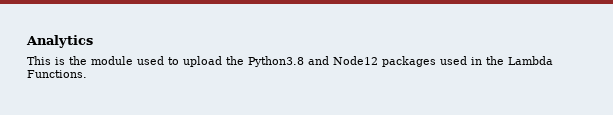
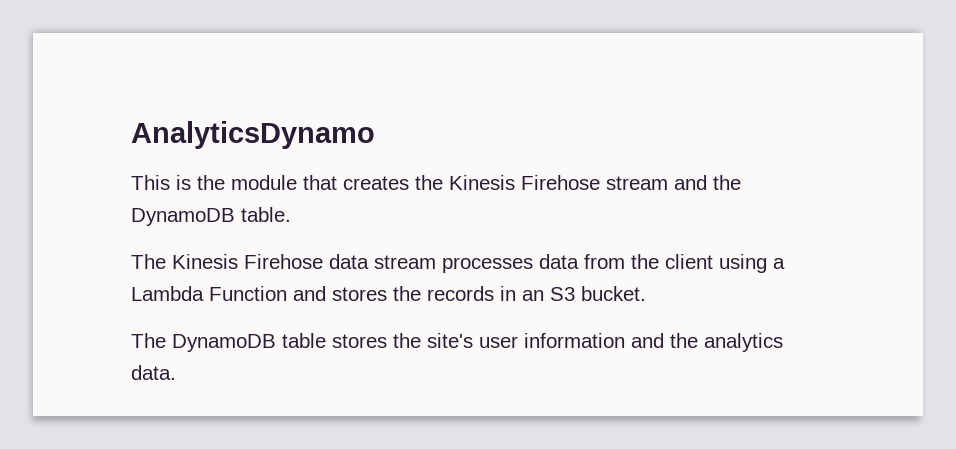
- Analytics
+ AnalyticsDynamo
- This is the module used to upload the Python3.8 and Node12 packages used in the Lambda Functions.
+ This is the module that creates the Kinesis Firehose stream and the DynamoDB table.
+ The Kinesis Firehose data stream processes data from the client using a Lambda Function and stores the records in an S3 bucket.
+ The DynamoDB table stores the site's user information and the analytics data.

